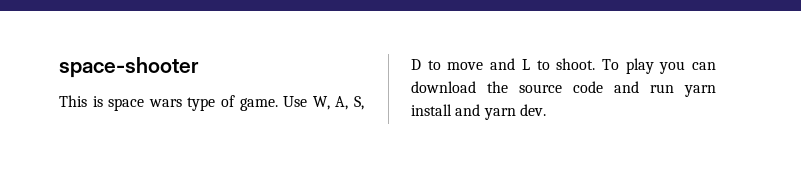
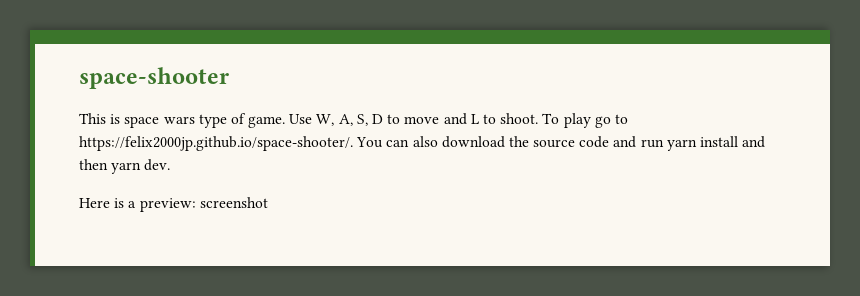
- To play you can download the source code and run yarn install and yarn dev.
+ To play go to https://felix2000jp.github.io/space-shooter/. You can also download the source code and run yarn install and then yarn dev.
+ Here is a preview: screenshot

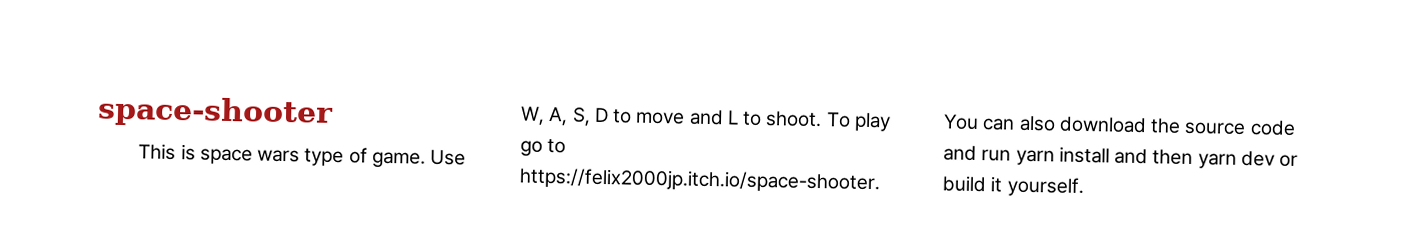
- To play go to https://felix2000jp.github.io/space-shooter/. You can also download the source code and run yarn install and then yarn dev.
- Here is a preview: screenshot
+ To play go to https://felix2000jp.itch.io/space-shooter. You can also download the source code and run yarn install and then yarn dev or build it yourself.

